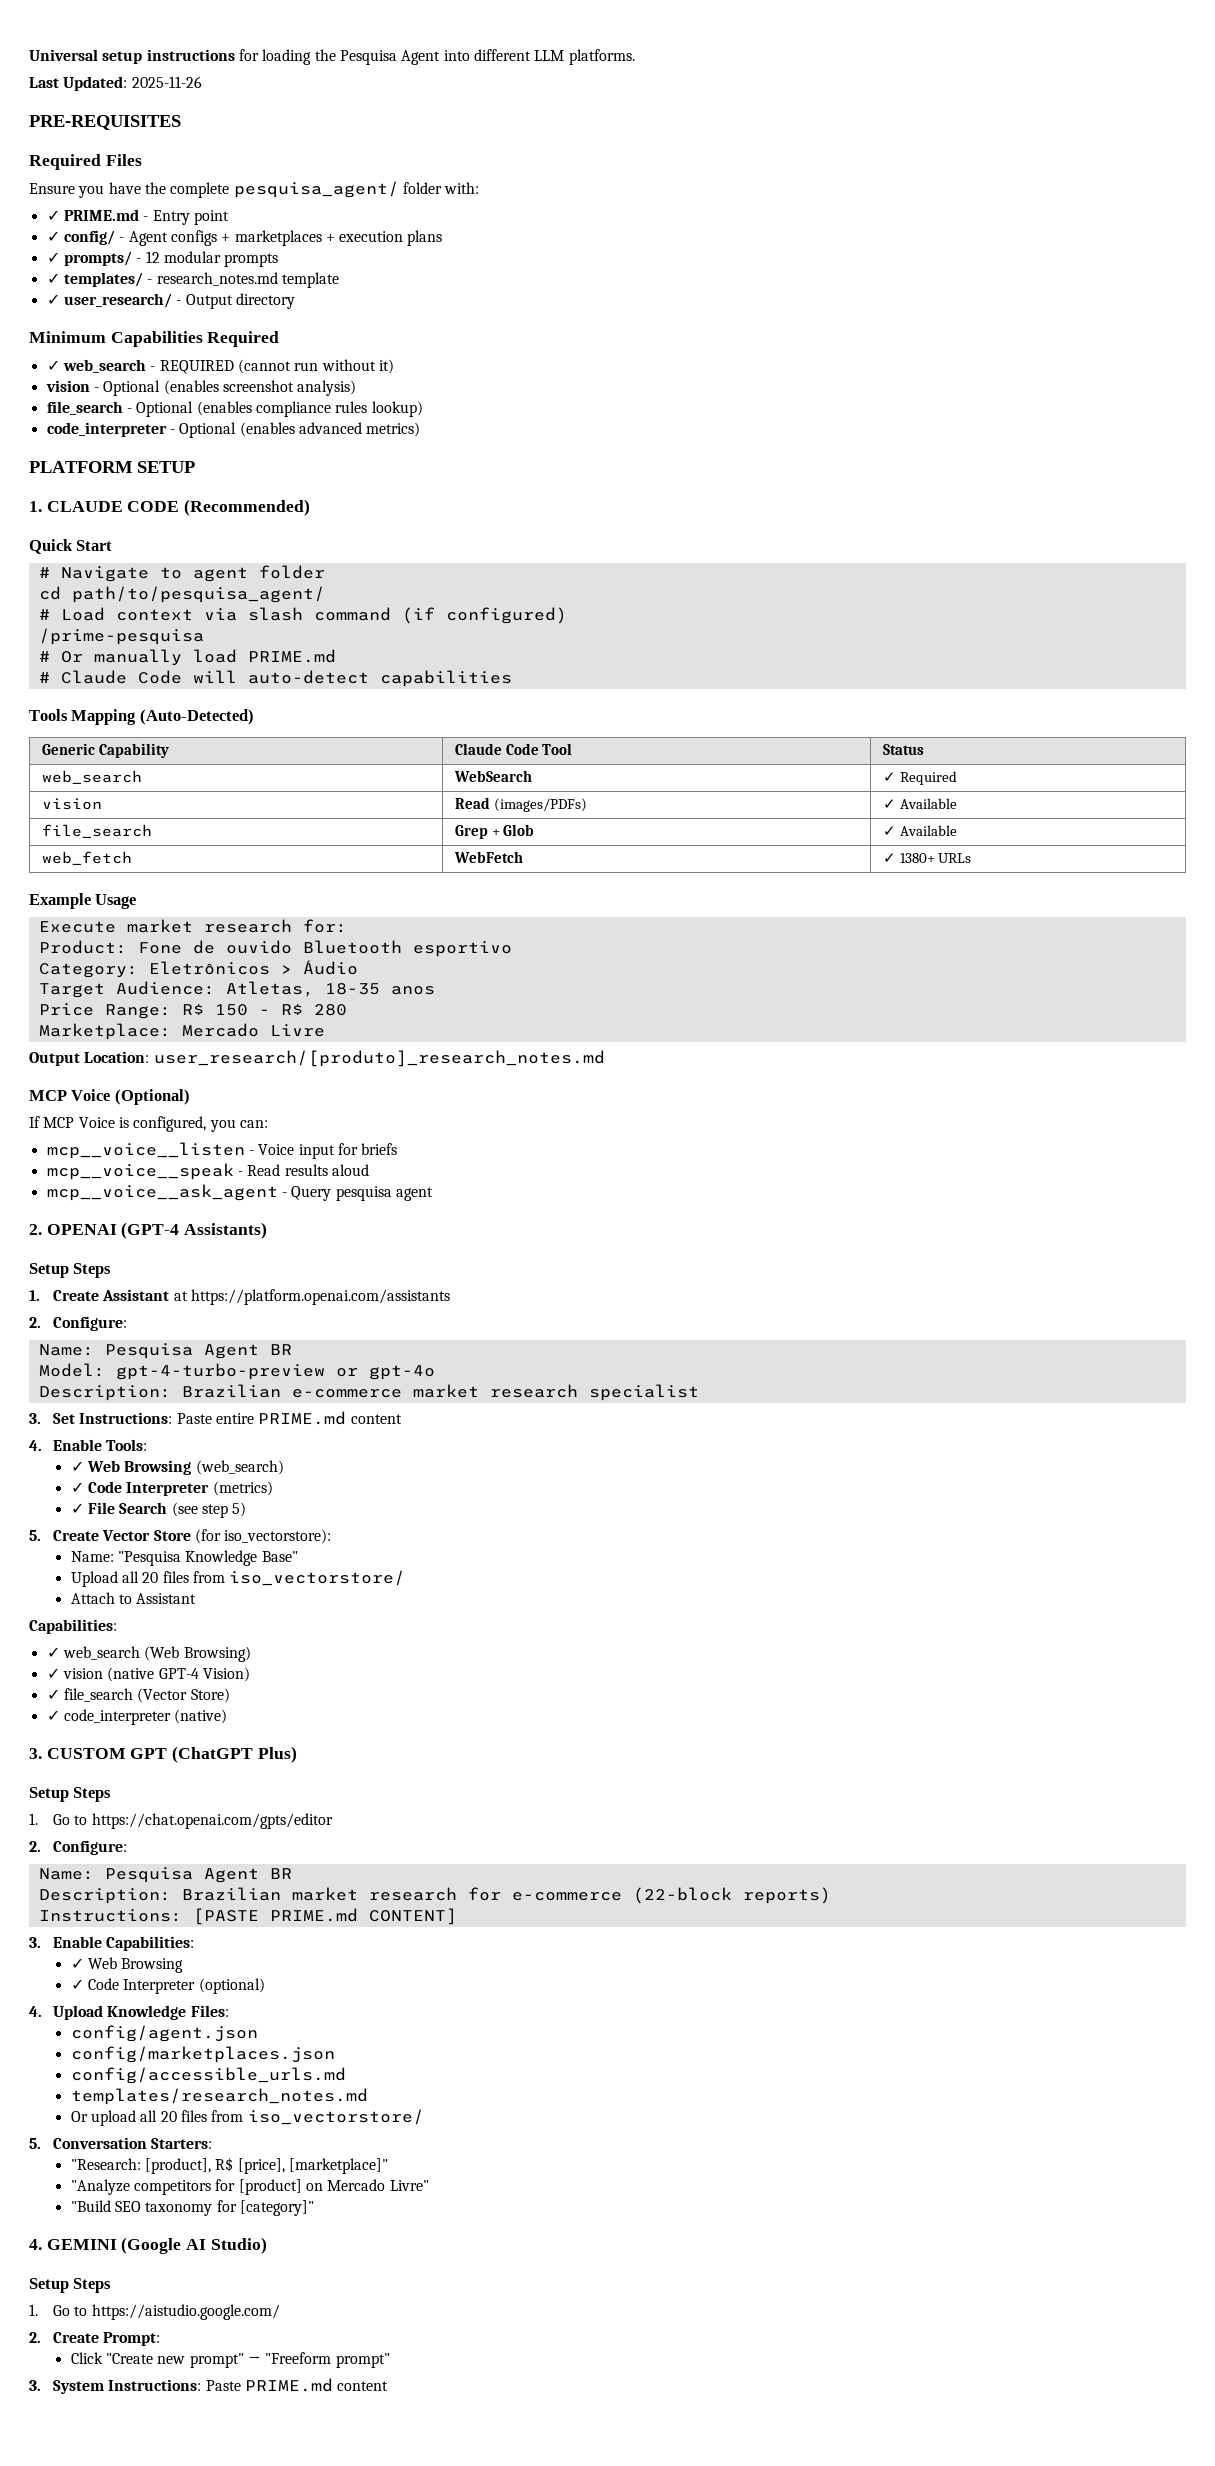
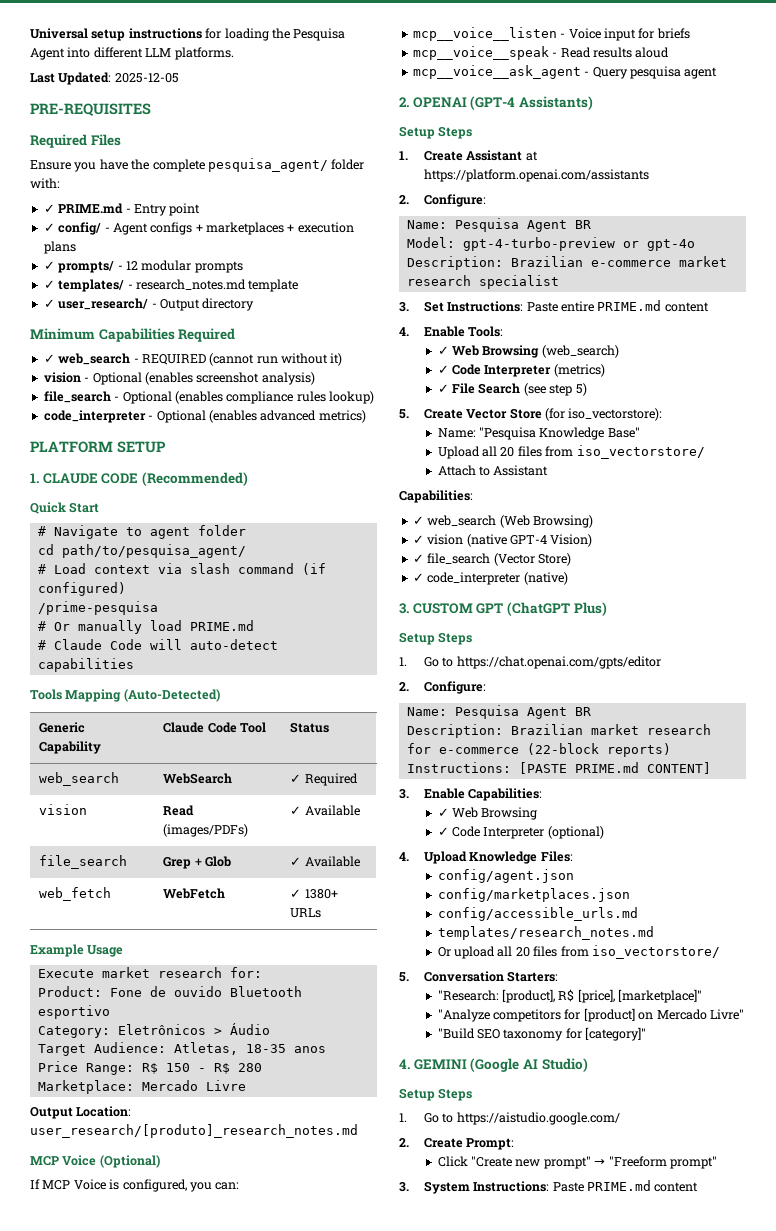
- Last Updated: 2025-11-26
+ Last Updated: 2025-12-05

